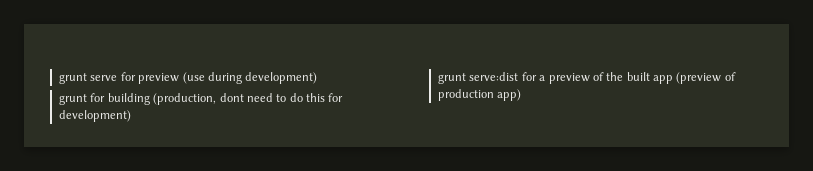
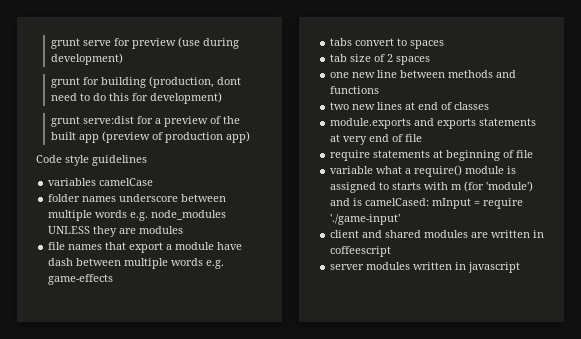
+ Code style guidelines
+ variables camelCase
+ folder names underscore between multiple words e.g. node_modules UNLESS they are modules
+ file names that export a module have dash between multiple words e.g. game-effects
+ tabs convert to spaces
+ tab size of 2 spaces
+ one new line between methods and functions
+ two new lines at end of classes
+ module.exports and exports statements at very end of file
+ require statements at beginning of file
+ variable what a require() module is assigned to starts with m (for 'module') and is camelCased: mInput = require './game-input'
+ client and shared modules are written in coffeescript
+ server modules written in javascript

